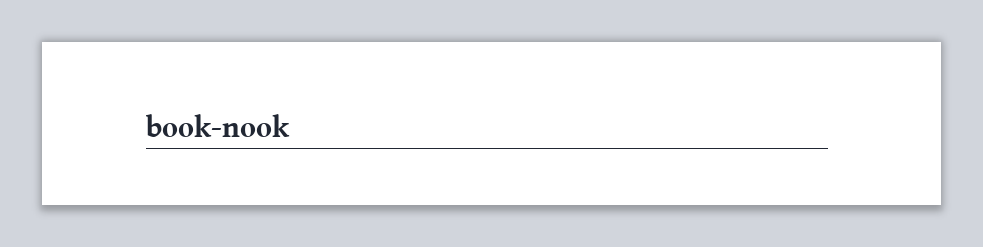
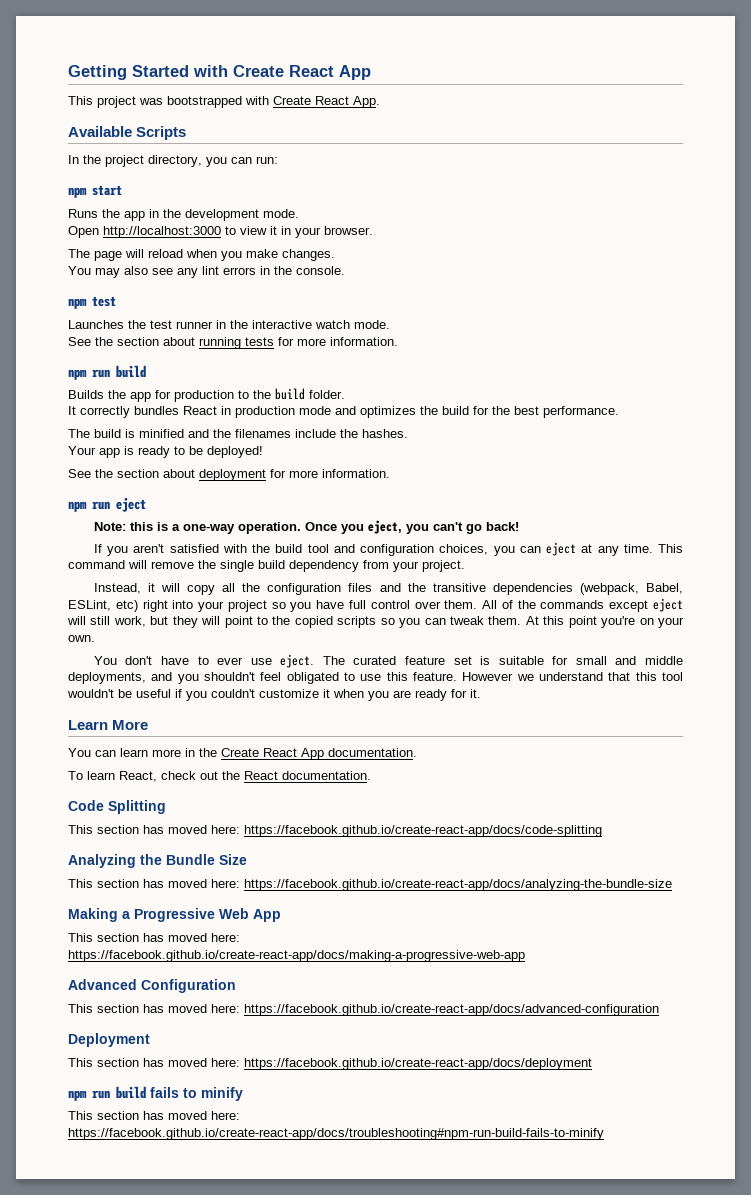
- book-nook
+ Getting Started with Create React App
+ This project was bootstrapped with Create React App.
+ Available Scripts
+ In the project directory, you can run:
+ npm start
+ Runs the app in the development mode.
+ Open http://localhost:3000 to view it in your browser.
+ The page will reload when you make changes.
+ You may also see any lint errors in the console.
+ npm test
+ Launches the test runner in the interactive watch mode.
+ See the section about running tests for more information.
+ npm run build
+ Builds the app for production to the build folder.
+ It correctly bundles React in production mode and optimizes the build for the best performance.
+ The build is minified and the filenames include the hashes.
+ Your app is ready to be deployed!
+ See the section about deployment for more information.
+ npm run eject
+ Note: this is a one-way operation. Once you eject, you can't go back!
+ If you aren't satisfied with the build tool and configuration choices, you can eject at any time. This command will remove the single build dependency from your project.
+ Instead, it will copy all the configuration files and the transitive dependencies (webpack, Babel, ESLint, etc) right into your project so you have full control over them. All of the commands except eject will still work, but they will point to the copied scripts so you can tweak them. At this point you're on your own.
+ You don't have to ever use eject. The curated feature set is suitable for small and middle deployments, and you shouldn't feel obligated to use this feature. However we understand that this tool wouldn't be useful if you couldn't customize it when you are ready for it.
+ Learn More
+ You can learn more in the Create React App documentation.
+ To learn React, check out the React documentation.
+ Code Splitting
+ This section has moved here: https://facebook.github.io/create-react-app/docs/code-splitting
+ Analyzing the Bundle Size
+ This section has moved here: https://facebook.github.io/create-react-app/docs/analyzing-the-bundle-size
+ Making a Progressive Web App
+ This section has moved here: https://facebook.github.io/create-react-app/docs/making-a-progressive-web-app
+ Advanced Configuration
+ This section has moved here: https://facebook.github.io/create-react-app/docs/advanced-configuration
+ Deployment
+ This section has moved here: https://facebook.github.io/create-react-app/docs/deployment
+ npm run build fails to minify
+ This section has moved here: https://facebook.github.io/create-react-app/docs/troubleshooting#npm-run-build-fails-to-minify

